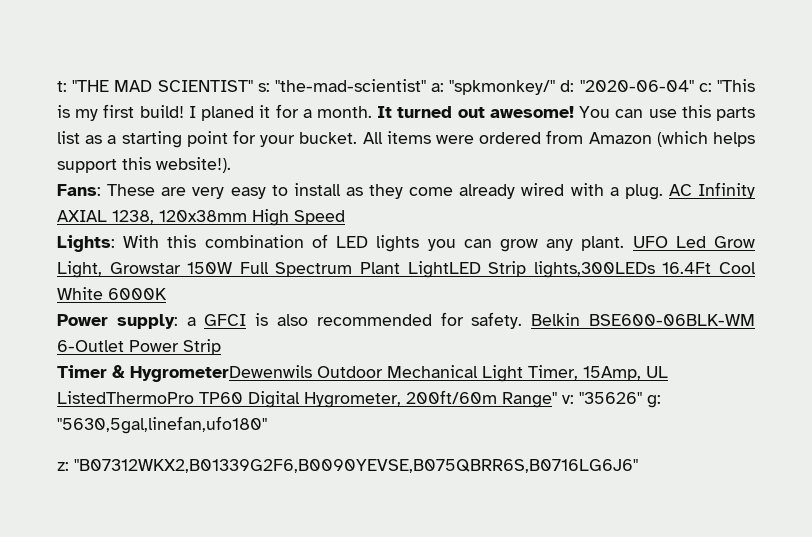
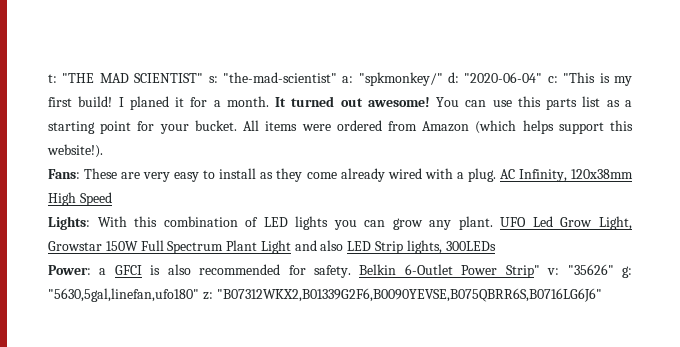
- AC Infinity AXIAL 1238, 120x38mm High Speed
+ AC Infinity, 120x38mm High Speed
- UFO Led Grow Light, Growstar 150W Full Spectrum Plant LightLED Strip lights,300LEDs 16.4Ft Cool White 6000K
- Power supply: a GFCI is also recommended for safety.
+ UFO Led Grow Light, Growstar 150W Full Spectrum Plant Light and also LED Strip lights, 300LEDs
+ Power: a GFCI is also recommended for safety.
- Belkin BSE600-06BLK-WM 6-Outlet Power Strip
- Timer & HygrometerDewenwils Outdoor Mechanical Light Timer, 15Amp, UL ListedThermoPro TP60 Digital Hygrometer, 200ft/60m Range" v: "35626" g: "5630,5gal,linefan,ufo180"
- z: "B07312WKX2,B01339G2F6,B0090YEVSE,B075QBRR6S,B0716LG6J6"
+ Belkin 6-Outlet Power Strip" v: "35626" g: "5630,5gal,linefan,ufo180" z: "B07312WKX2,B01339G2F6,B0090YEVSE,B075QBRR6S,B0716LG6J6"

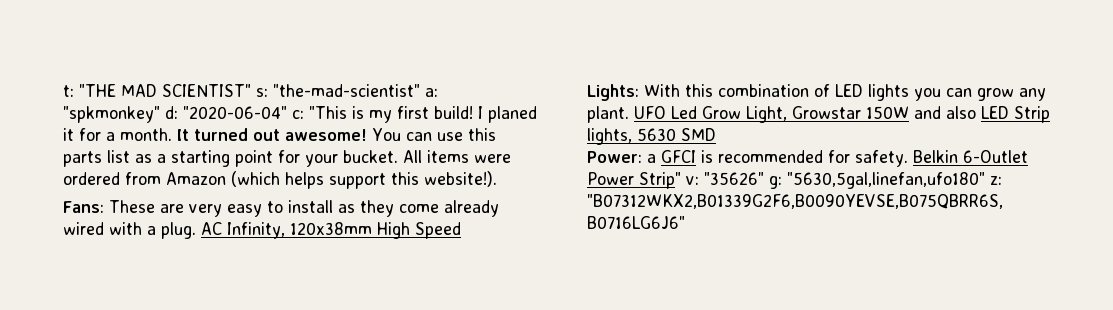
- t: "THE MAD SCIENTIST" s: "the-mad-scientist" a: "spkmonkey/" d: "2020-06-04" c: "This is my first build!
+ t: "THE MAD SCIENTIST" s: "the-mad-scientist" a: "spkmonkey" d: "2020-06-04" c: "This is my first build!
- UFO Led Grow Light, Growstar 150W Full Spectrum Plant Light and also LED Strip lights, 300LEDs
+ UFO Led Grow Light, Growstar 150W and also LED Strip lights, 5630 SMD
- Power: a GFCI is also recommended for safety.
+ Power: a GFCI is recommended for safety.

